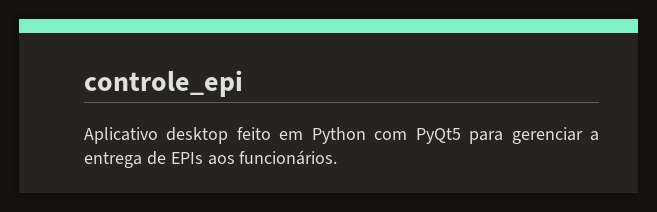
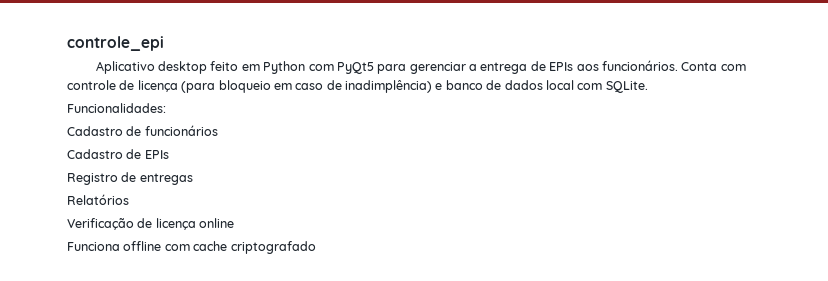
+ Conta com controle de licença (para bloqueio em caso de inadimplência) e banco de dados local com SQLite.
+ Funcionalidades:
+ Cadastro de funcionários
+ Cadastro de EPIs
+ Registro de entregas
+ Relatórios
+ Verificação de licença online
+ Funciona offline com cache criptografado

